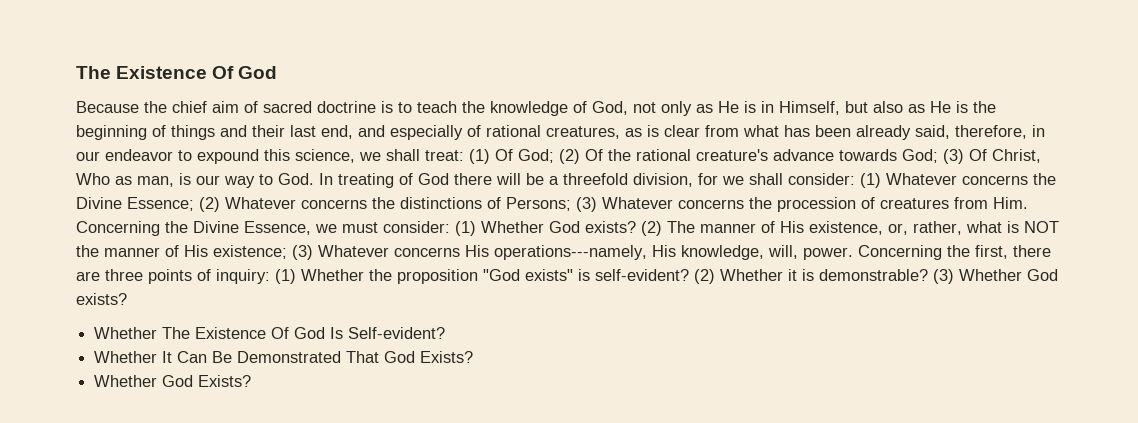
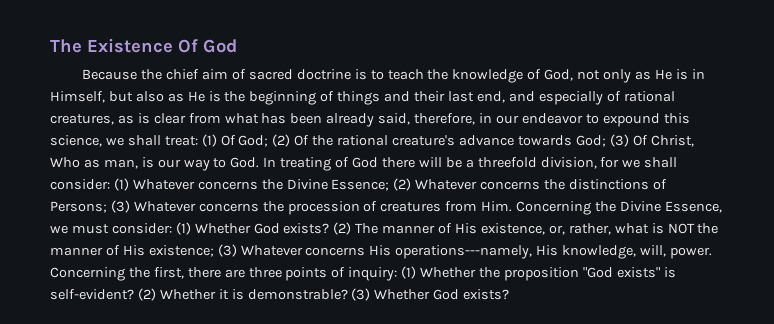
- Whether The Existence Of God Is Self-evident?
- Whether It Can Be Demonstrated That God Exists?
- Whether God Exists?

